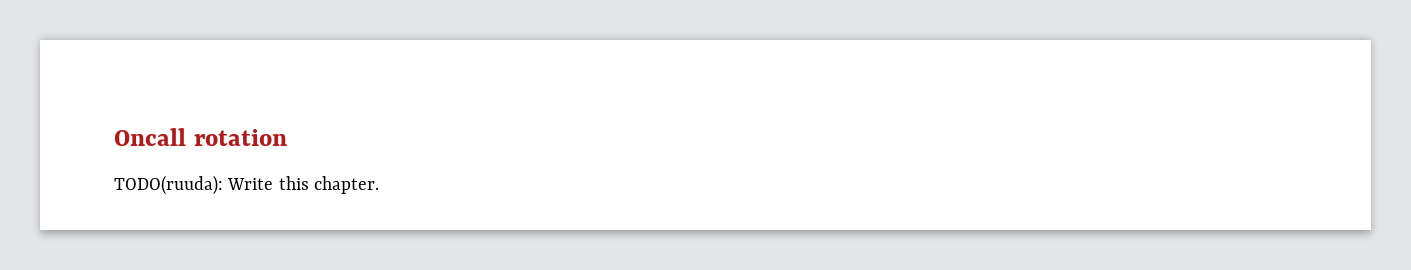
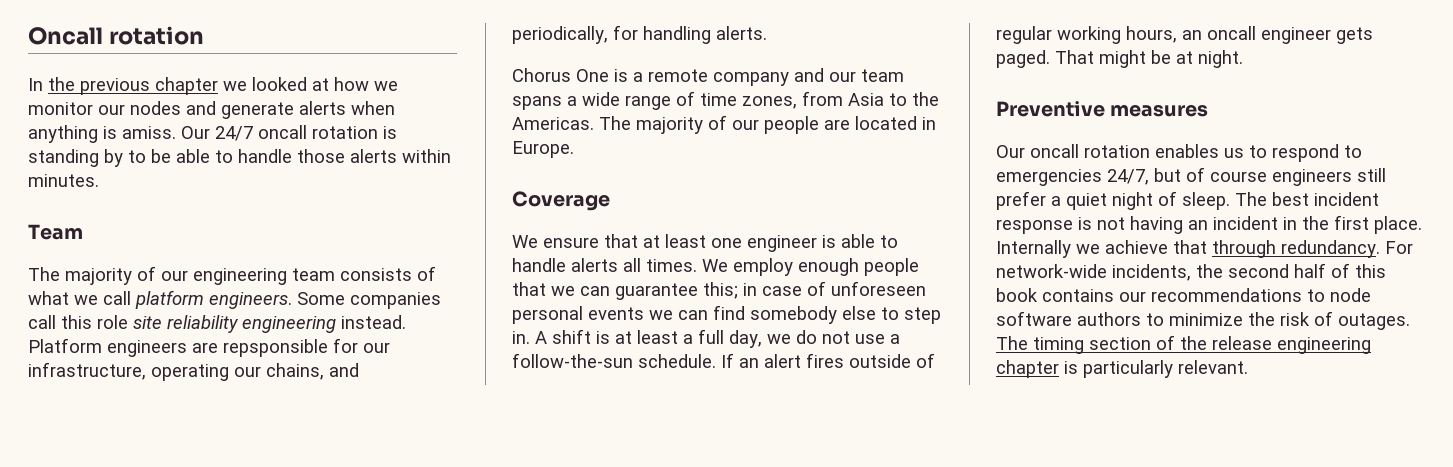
- TODO(ruuda): Write this chapter.
+ In the previous chapter we looked at how we monitor our nodes and generate alerts when anything is amiss. Our 24/7 oncall rotation is standing by to be able to handle those alerts within minutes.
+ Team
+ The majority of our engineering team consists of what we call platform engineers. Some companies call this role site reliability engineering instead. Platform engineers are repsponsible for our infrastructure, operating our chains, and periodically, for handling alerts.
+ Chorus One is a remote company and our team spans a wide range of time zones, from Asia to the Americas. The majority of our people are located in Europe.
+ Coverage
+ We ensure that at least one engineer is able to handle alerts all times. We employ enough people that we can guarantee this; in case of unforeseen personal events we can find somebody else to step in. A shift is at least a full day, we do not use a follow-the-sun schedule. If an alert fires outside of regular working hours, an oncall engineer gets paged. That might be at night.
+ Preventive measures
+ Our oncall rotation enables us to respond to emergencies 24/7, but of course engineers still prefer a quiet night of sleep. The best incident response is not having an incident in the first place. Internally we achieve that through redundancy. For network-wide incidents, the second half of this book contains our recommendations to node software authors to minimize the risk of outages. The timing section of the release engineering chapter is particularly relevant.

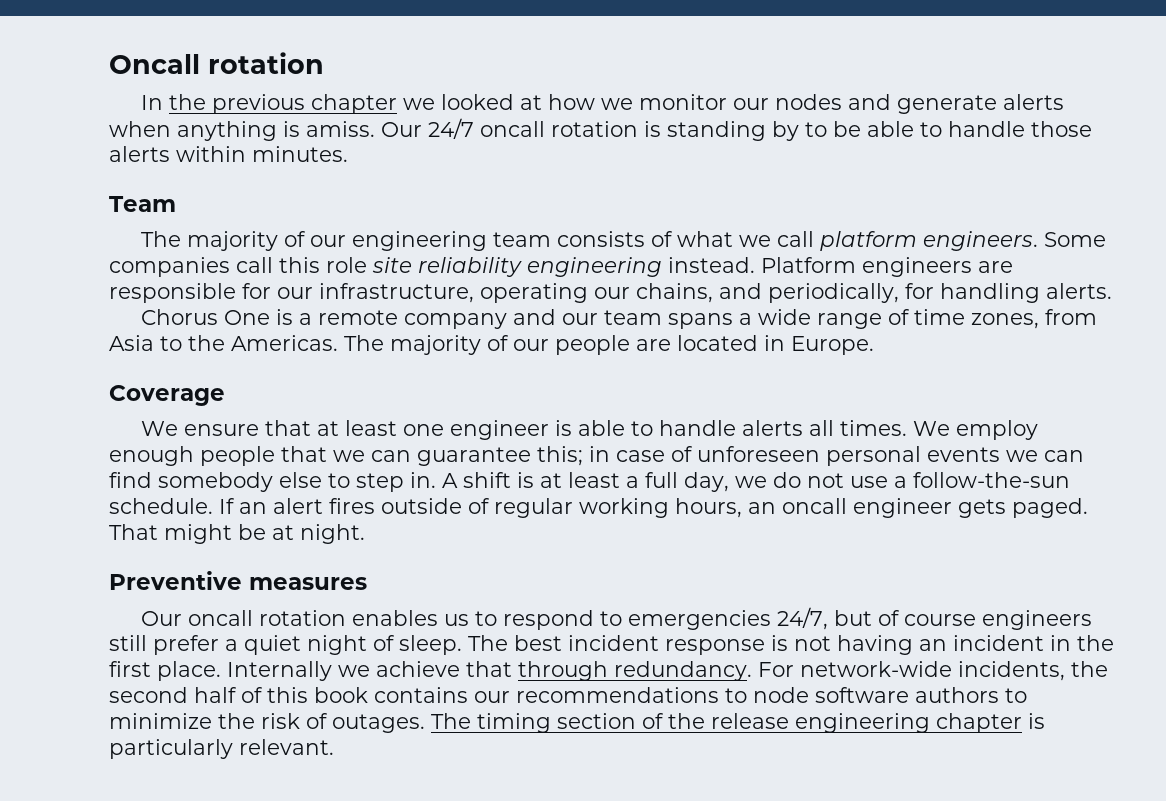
- Platform engineers are repsponsible for our infrastructure, operating our chains, and periodically, for handling alerts.
+ Platform engineers are responsible for our infrastructure, operating our chains, and periodically, for handling alerts.

